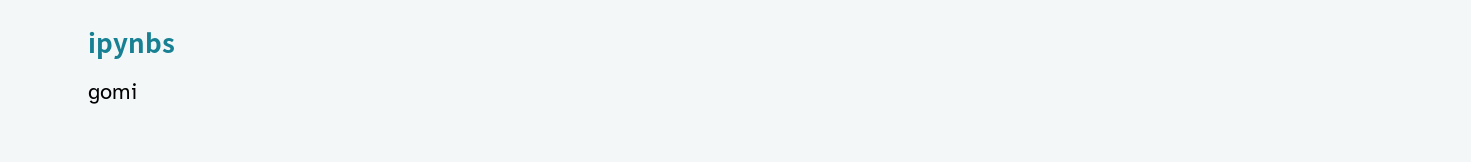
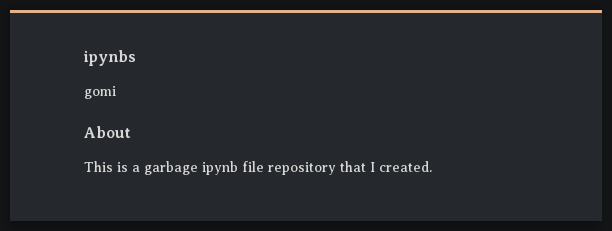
+ About
+ This is a garbage ipynb file repository that I created.

